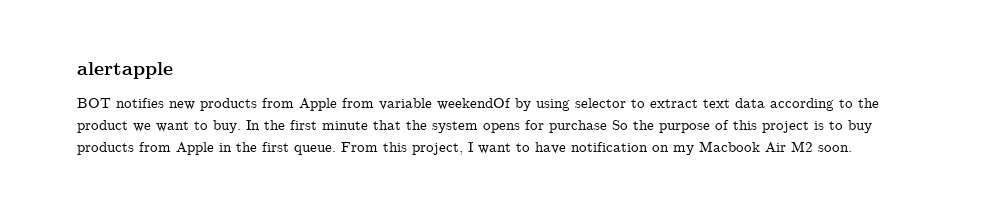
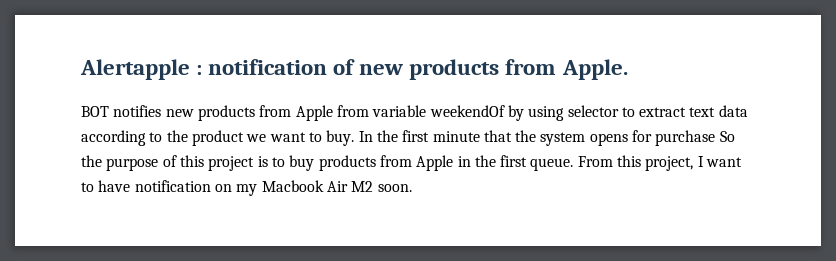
- alertapple
+ Alertapple : notification of new products from Apple.

